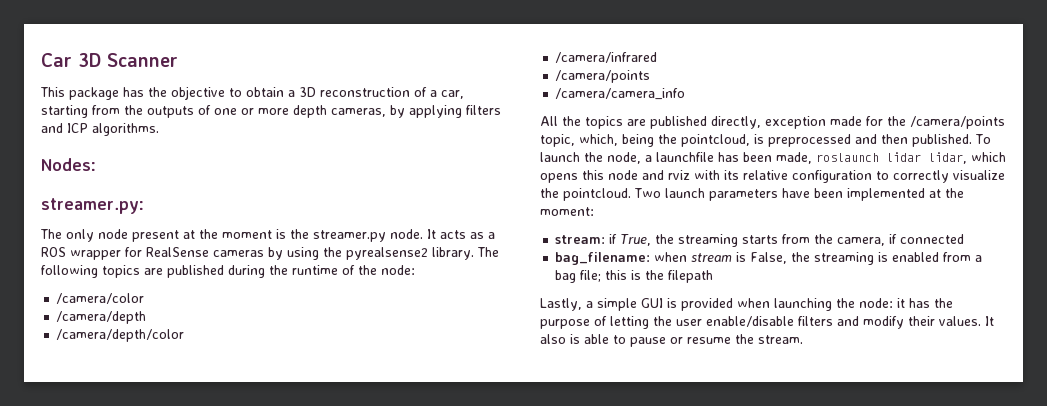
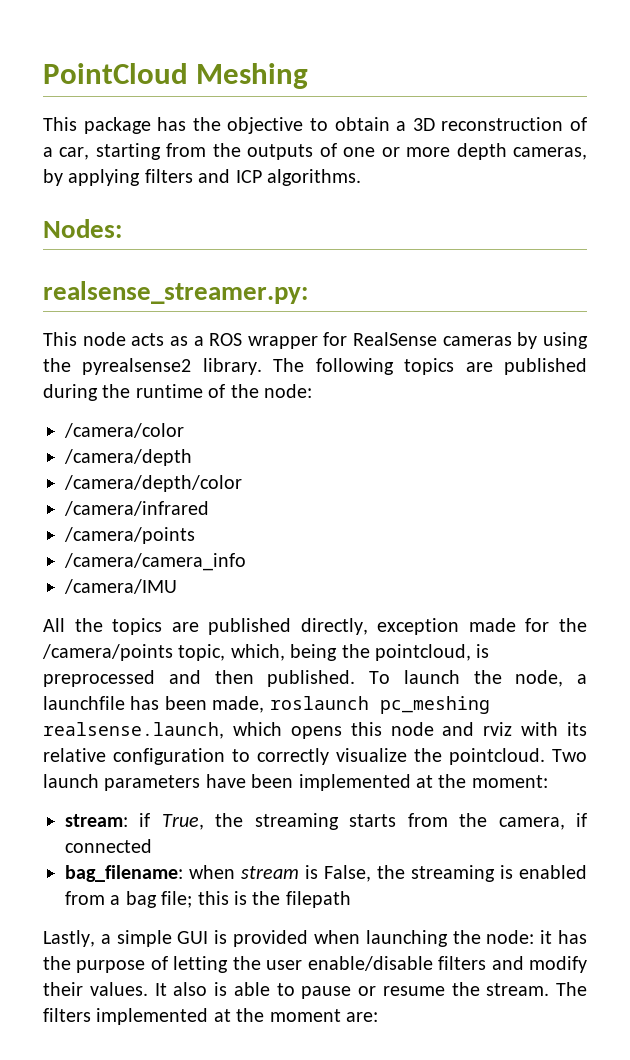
- Car 3D Scanner
+ PointCloud Meshing
- streamer.py:
- The only node present at the moment is the streamer.py node. It acts as a ROS wrapper for RealSense cameras by using the pyrealsense2 library.
+ realsense_streamer.py:
+ This node acts as a ROS wrapper for RealSense cameras by using the pyrealsense2 library.
+ /camera/IMU
- To launch the node, a launchfile has been made, roslaunch lidar lidar, which opens this node and rviz with its relative configuration to correctly visualize the pointcloud.
+ To launch the node, a launchfile has been made, roslaunch pc_meshing realsense.launch, which opens this node and rviz with its relative configuration to correctly visualize the pointcloud.
+ The filters implemented at the moment are:

